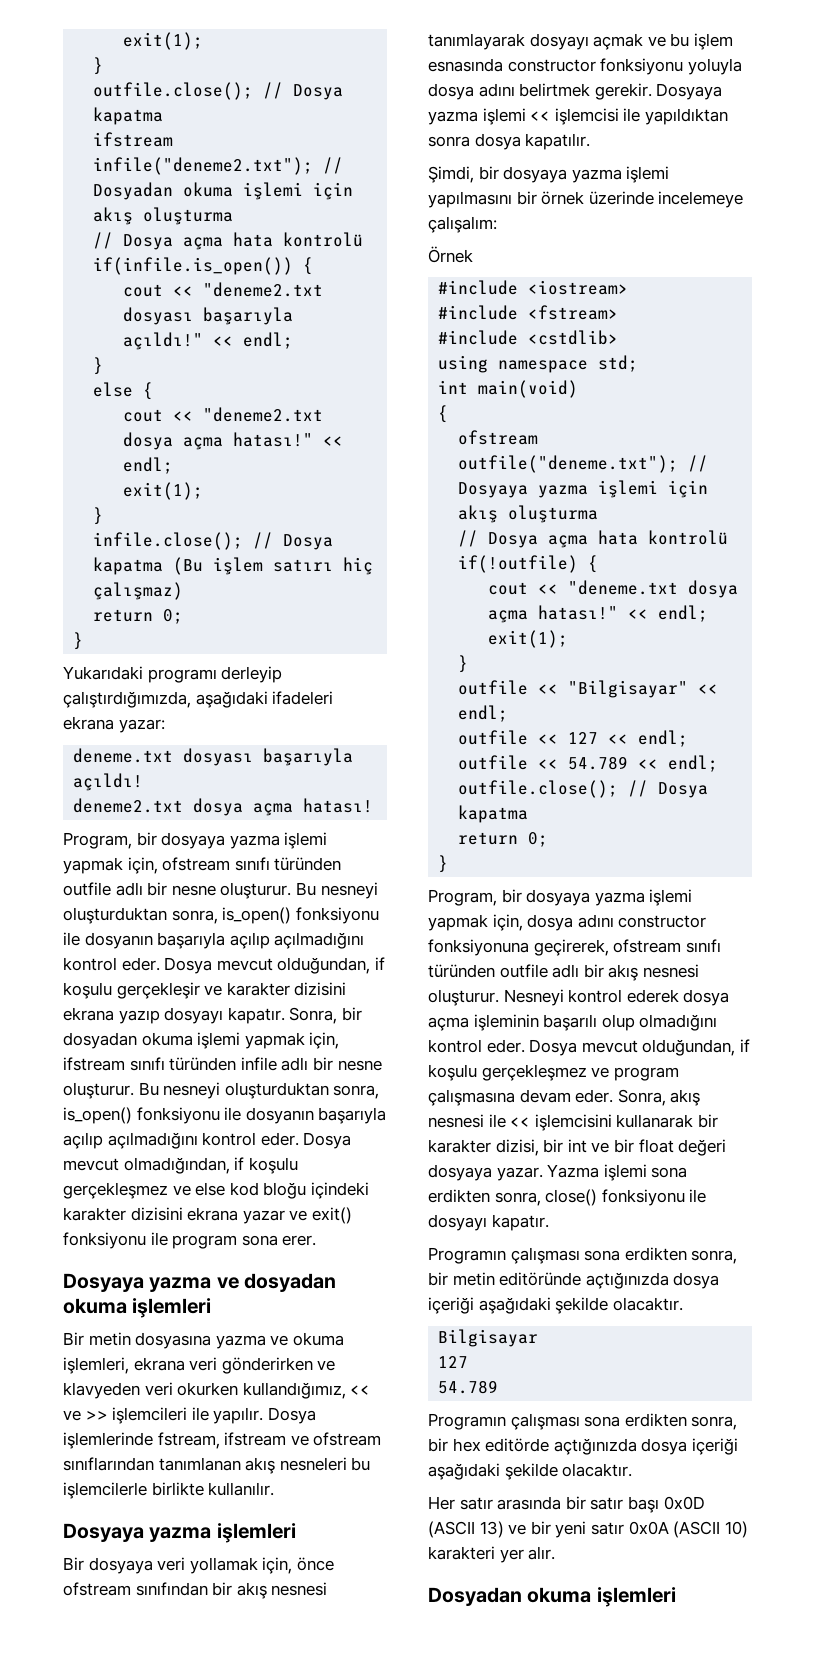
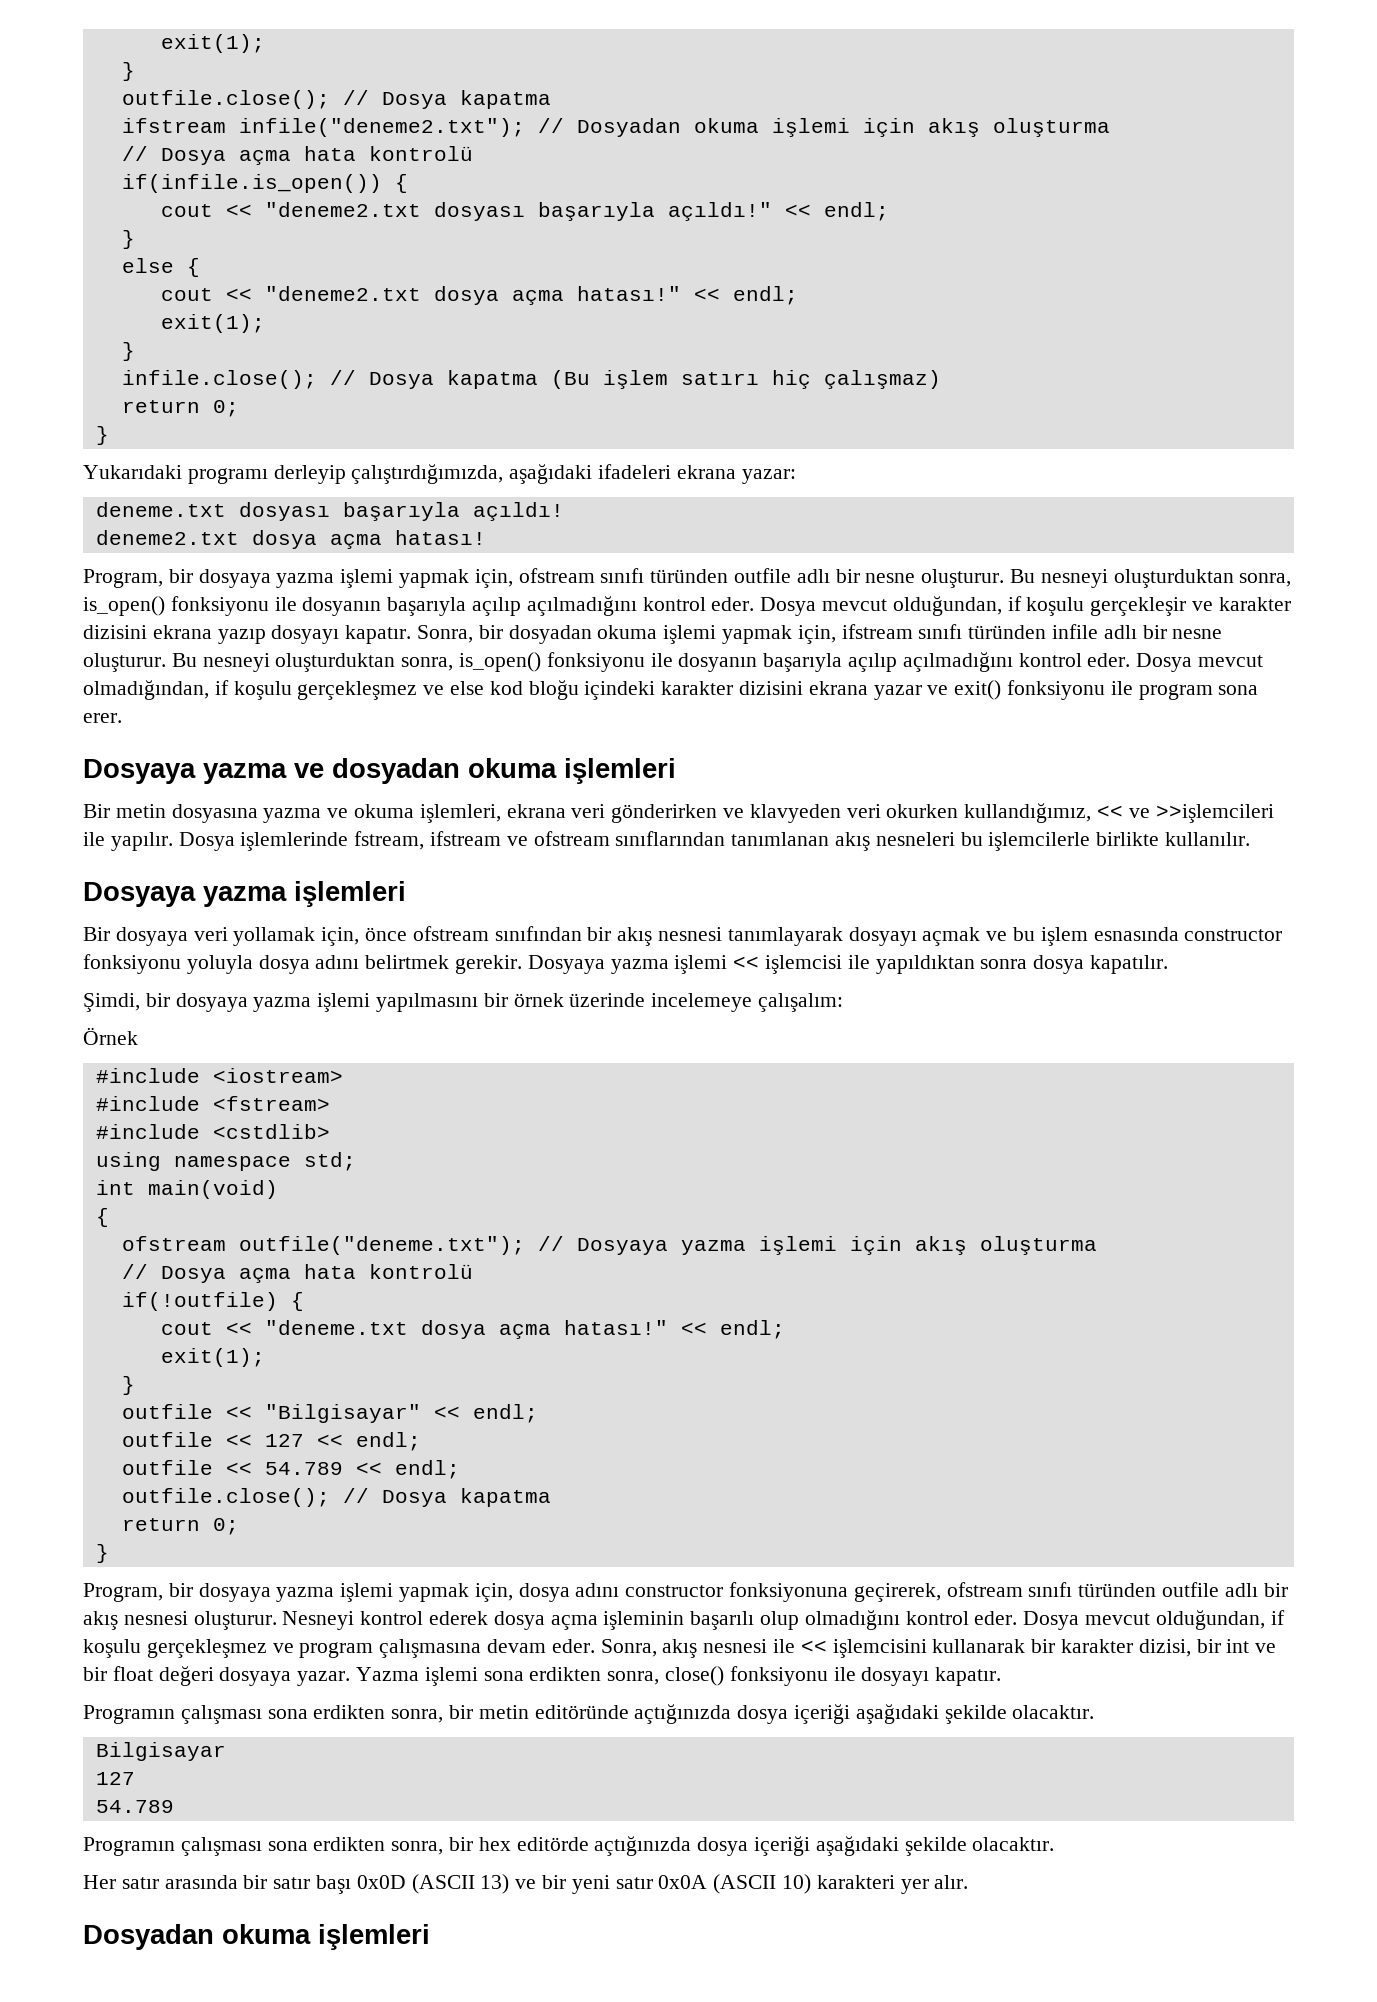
- Bir metin dosyasına yazma ve okuma işlemleri, ekrana veri gönderirken ve klavyeden veri okurken kullandığımız, << ve >> işlemcileri ile yapılır.
+ Bir metin dosyasına yazma ve okuma işlemleri, ekrana veri gönderirken ve klavyeden veri okurken kullandığımız, << ve >>işlemcileri ile yapılır.

